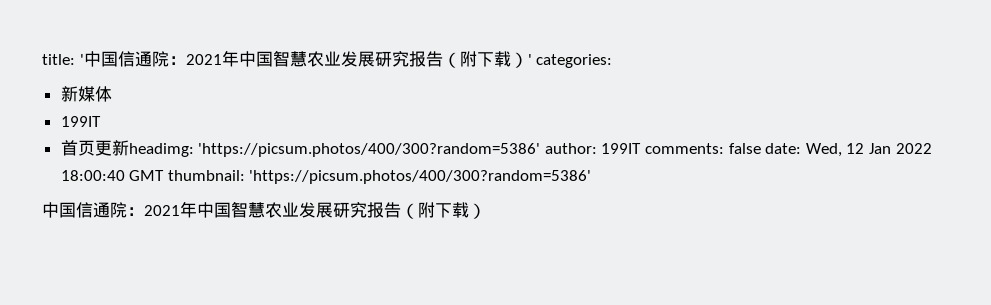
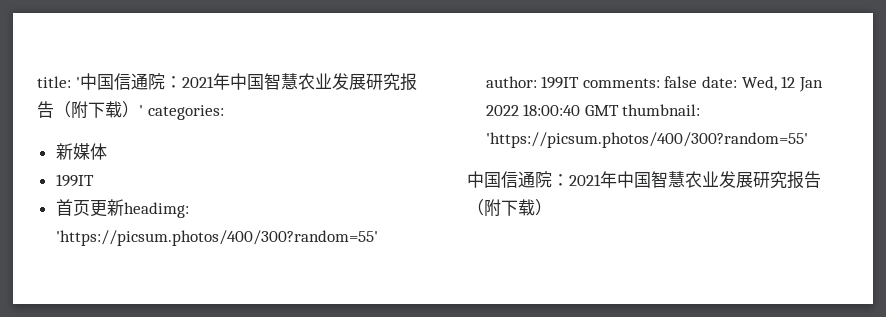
- 首页更新headimg: 'https://picsum.photos/400/300?random=5386' author: 199IT comments: false date: Wed, 12 Jan 2022 18:00:40 GMT thumbnail: 'https://picsum.photos/400/300?random=5386'
+ 首页更新headimg: 'https://picsum.photos/400/300?random=55' author: 199IT comments: false date: Wed, 12 Jan 2022 18:00:40 GMT thumbnail: 'https://picsum.photos/400/300?random=55'

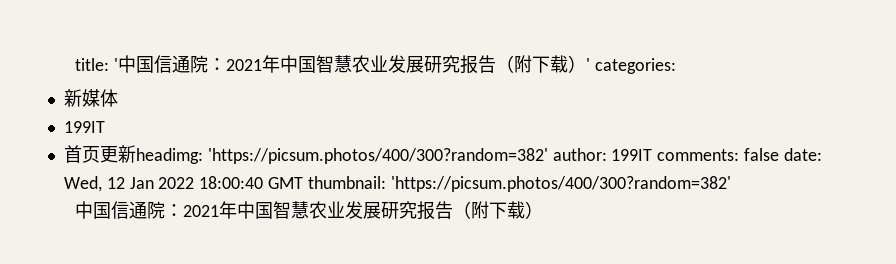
- 首页更新headimg: 'https://picsum.photos/400/300?random=55' author: 199IT comments: false date: Wed, 12 Jan 2022 18:00:40 GMT thumbnail: 'https://picsum.photos/400/300?random=55'
+ 首页更新headimg: 'https://picsum.photos/400/300?random=382' author: 199IT comments: false date: Wed, 12 Jan 2022 18:00:40 GMT thumbnail: 'https://picsum.photos/400/300?random=382'

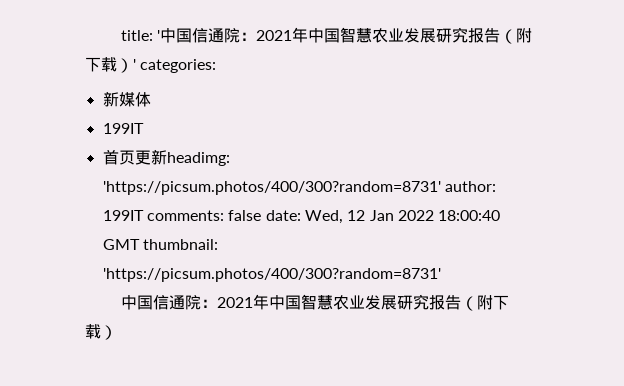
- 首页更新headimg: 'https://picsum.photos/400/300?random=382' author: 199IT comments: false date: Wed, 12 Jan 2022 18:00:40 GMT thumbnail: 'https://picsum.photos/400/300?random=382'
+ 首页更新headimg: 'https://picsum.photos/400/300?random=8731' author: 199IT comments: false date: Wed, 12 Jan 2022 18:00:40 GMT thumbnail: 'https://picsum.photos/400/300?random=8731'

